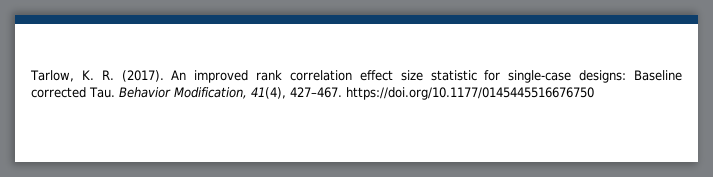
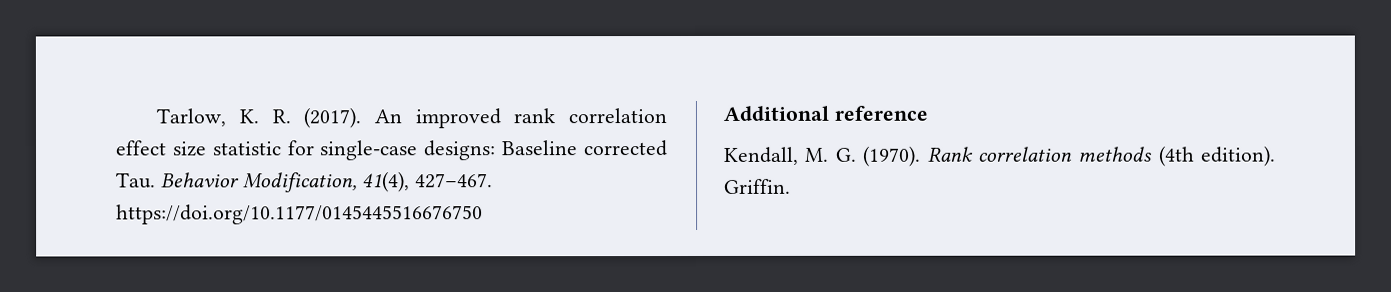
+ Additional reference
+ Kendall, M. G. (1970). Rank correlation methods (4th edition). Griffin.

